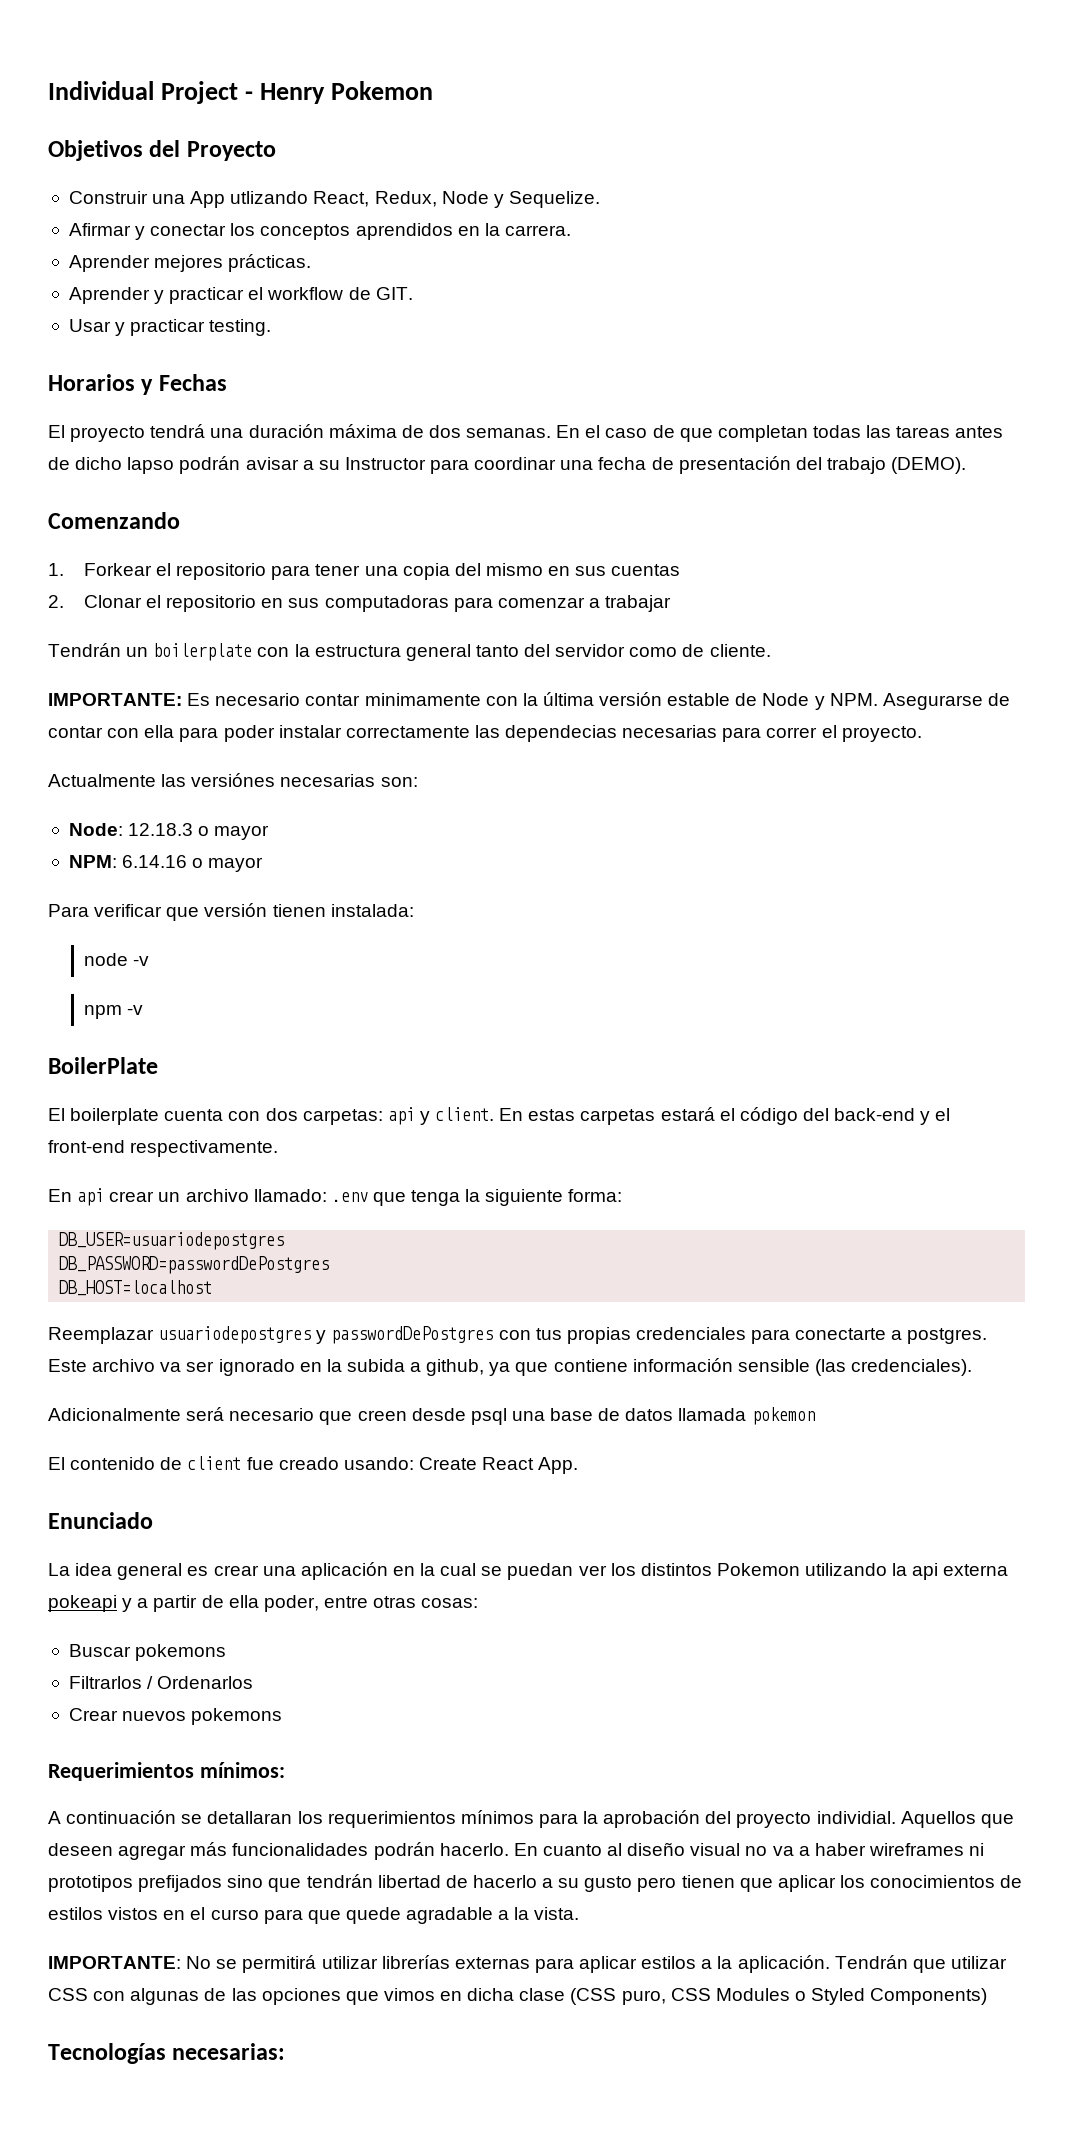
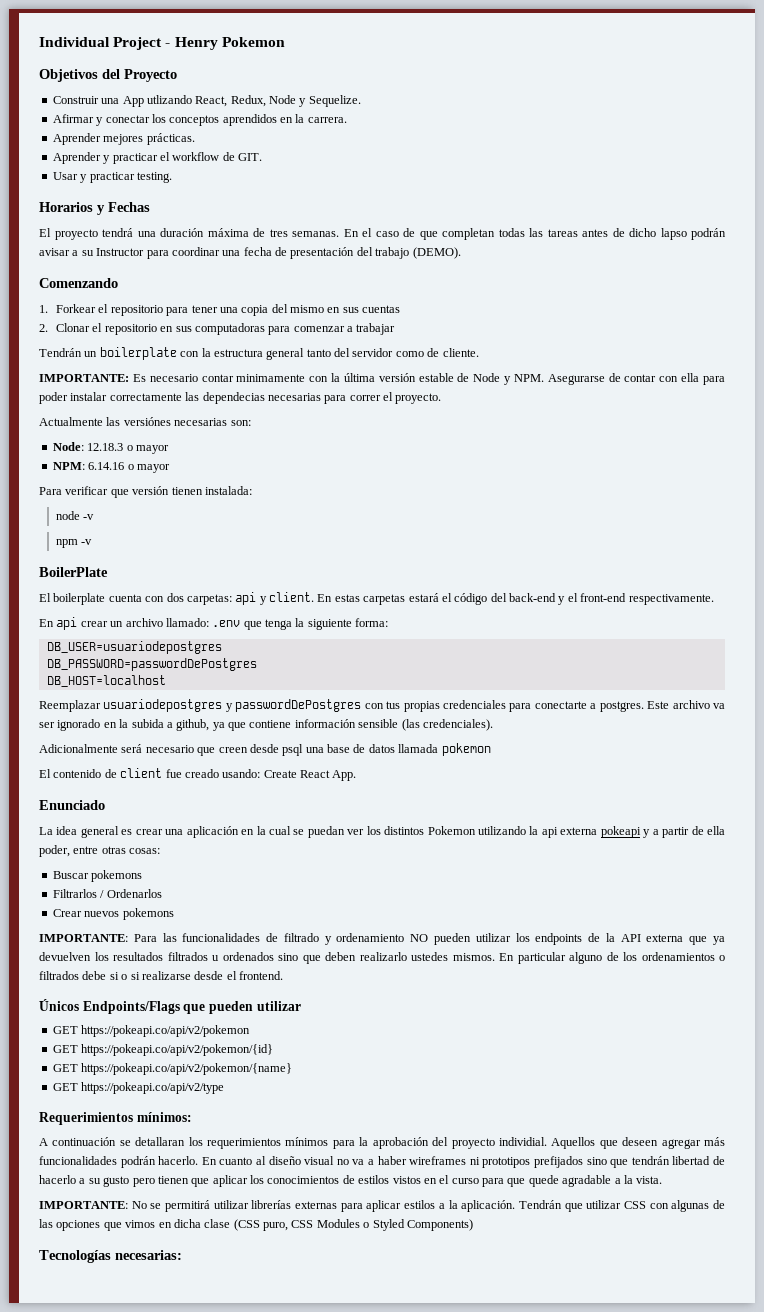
- El proyecto tendrá una duración máxima de dos semanas.
+ El proyecto tendrá una duración máxima de tres semanas.
+ IMPORTANTE: Para las funcionalidades de filtrado y ordenamiento NO pueden utilizar los endpoints de la API externa que ya devuelven los resultados filtrados u ordenados sino que deben realizarlo ustedes mismos. En particular alguno de los ordenamientos o filtrados debe si o si realizarse desde el frontend.
+ Únicos Endpoints/Flags que pueden utilizar
+ GET https://pokeapi.co/api/v2/pokemon
+ GET https://pokeapi.co/api/v2/pokemon/{id}
+ GET https://pokeapi.co/api/v2/pokemon/{name}
+ GET https://pokeapi.co/api/v2/type

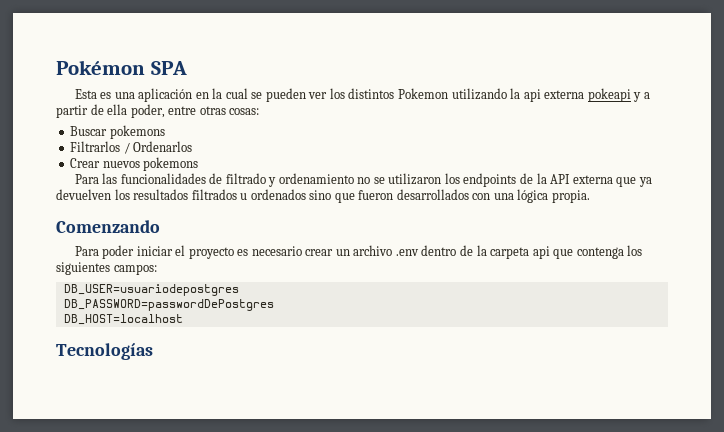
- Individual Project - Henry Pokemon
- Objetivos del Proyecto
- Construir una App utlizando React, Redux, Node y Sequelize.
- Afirmar y conectar los conceptos aprendidos en la carrera.
- Aprender mejores prácticas.
- Aprender y practicar el workflow de GIT.
- Usar y practicar testing.
- Horarios y Fechas
- El proyecto tendrá una duración máxima de tres semanas. En el caso de que completan todas las tareas antes de dicho lapso podrán avisar a su Instructor para coordinar una fecha de presentación del trabajo (DEMO).
- Comenzando
- 1. Forkear el repositorio para tener una copia del mismo en sus cuentas
- 2. Clonar el repositorio en sus computadoras para comenzar a trabajar
- Tendrán un boilerplate con la estructura general tanto del servidor como de cliente.
- IMPORTANTE: Es necesario contar minimamente con la última versión estable de Node y NPM. Asegurarse de contar con ella para poder instalar correctamente las dependecias necesarias para correr el proyecto.
- Actualmente las versiónes necesarias son:
- Node: 12.18.3 o mayor
- NPM: 6.14.16 o mayor
- Para verificar que versión tienen instalada:
- node -v
- npm -v
- BoilerPlate
- El boilerplate cuenta con dos carpetas: api y client. En estas carpetas estará el código del back-end y el front-end respectivamente.
- En api crear un archivo llamado: .env que tenga la siguiente forma:
- DB_USER=usuariodepostgres
- DB_PASSWORD=passwordDePostgres
- DB_HOST=localhost
- Reemplazar usuariodepostgres y passwordDePostgres con tus propias credenciales para conectarte a postgres. Este archivo va ser ignorado en la subida a github, ya que contiene información sensible (las credenciales).
- Adicionalmente será necesario que creen desde psql una base de datos llamada pokemon
- El contenido de client fue creado usando: Create React App.
- Enunciado
- La idea general es crear una aplicación en la cual se puedan ver los distintos Pokemon utilizando la api externa pokeapi y a partir de ella poder, entre otras cosas:
+ Pokémon SPA
+ Esta es una aplicación en la cual se pueden ver los distintos Pokemon utilizando la api externa pokeapi y a partir de ella poder, entre otras cosas:
- IMPORTANTE: Para las funcionalidades de filtrado y ordenamiento NO pueden utilizar los endpoints de la API externa que ya devuelven los resultados filtrados u ordenados sino que deben realizarlo ustedes mismos. En particular alguno de los ordenamientos o filtrados debe si o si realizarse desde el frontend.
- Únicos Endpoints/Flags que pueden utilizar
- GET https://pokeapi.co/api/v2/pokemon
- GET https://pokeapi.co/api/v2/pokemon/{id}
- GET https://pokeapi.co/api/v2/pokemon/{name}
- GET https://pokeapi.co/api/v2/type
- Requerimientos mínimos:
- A continuación se detallaran los requerimientos mínimos para la aprobación del proyecto individial. Aquellos que deseen agregar más funcionalidades podrán hacerlo. En cuanto al diseño visual no va a haber wireframes ni prototipos prefijados sino que tendrán libertad de hacerlo a su gusto pero tienen que aplicar los conocimientos de estilos vistos en el curso para que quede agradable a la vista.
- IMPORTANTE: No se permitirá utilizar librerías externas para aplicar estilos a la aplicación. Tendrán que utilizar CSS con algunas de las opciones que vimos en dicha clase (CSS puro, CSS Modules o Styled Components)
+ Para las funcionalidades de filtrado y ordenamiento no se utilizaron los endpoints de la API externa que ya devuelven los resultados filtrados u ordenados sino que fueron desarrollados con una lógica propia.
+ Comenzando
+ Para poder iniciar el proyecto es necesario crear un archivo .env dentro de la carpeta api que contenga los siguientes campos:
+ DB_USER=usuariodepostgres
+ DB_PASSWORD=passwordDePostgres
+ DB_HOST=localhost
- Tecnologías necesarias:
+ Tecnologías

